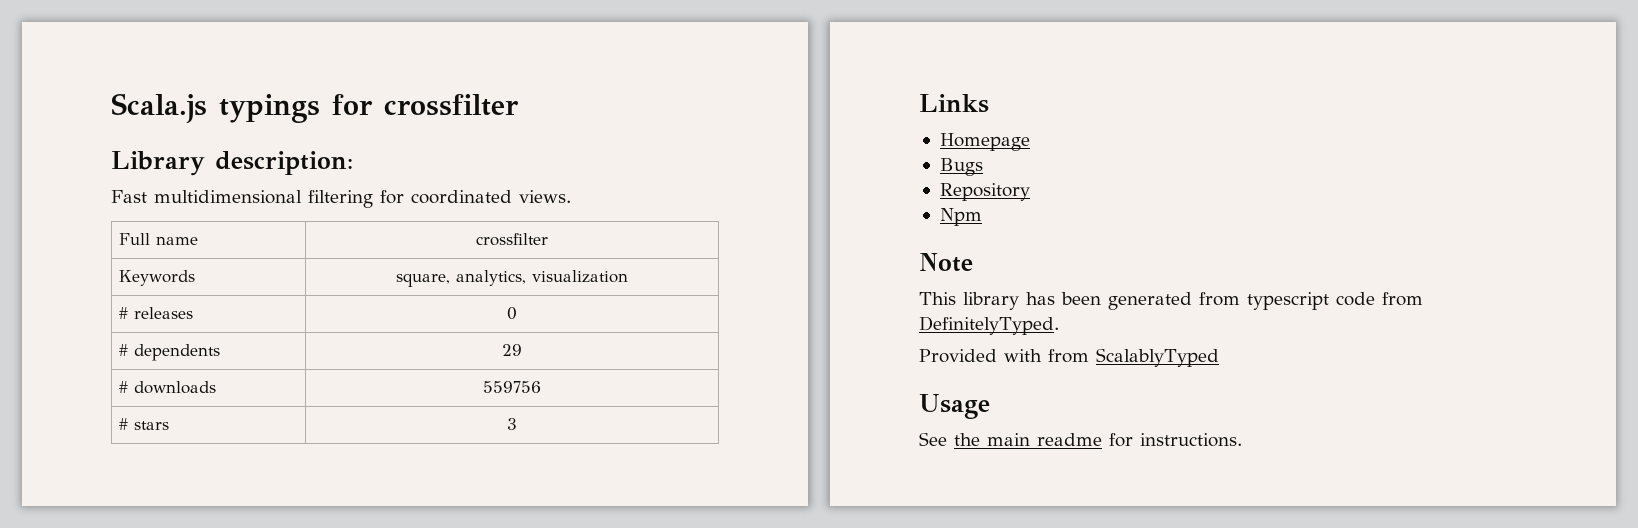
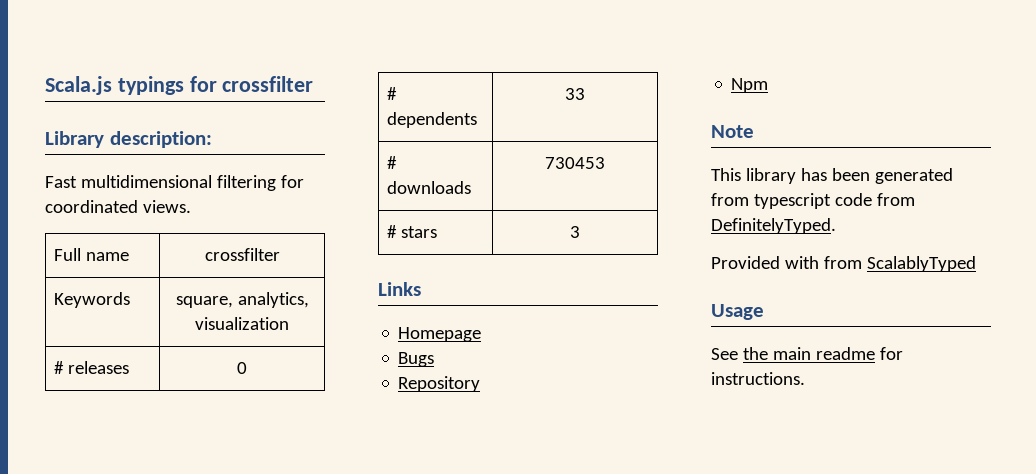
- # dependents | 29
+ # dependents | 33
- # downloads | 559756
+ # downloads | 730453

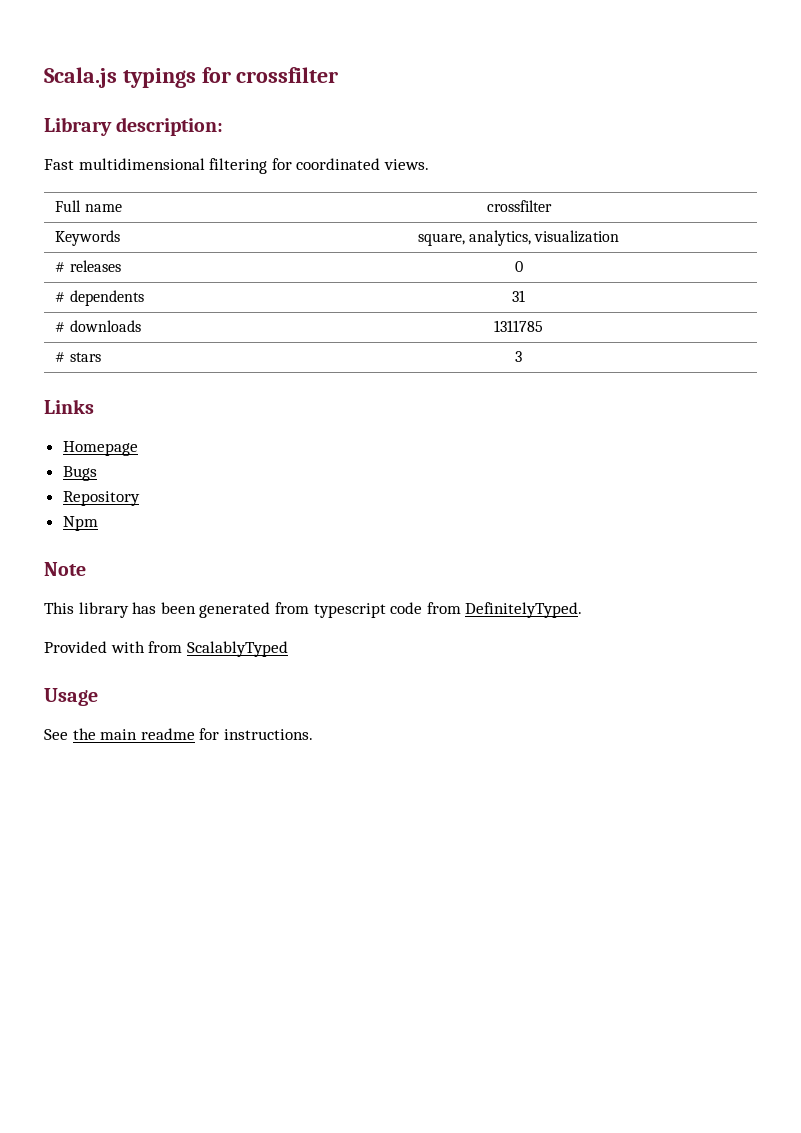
- # dependents | 33
+ # dependents | 31
- # downloads | 730453
+ # downloads | 1311785

